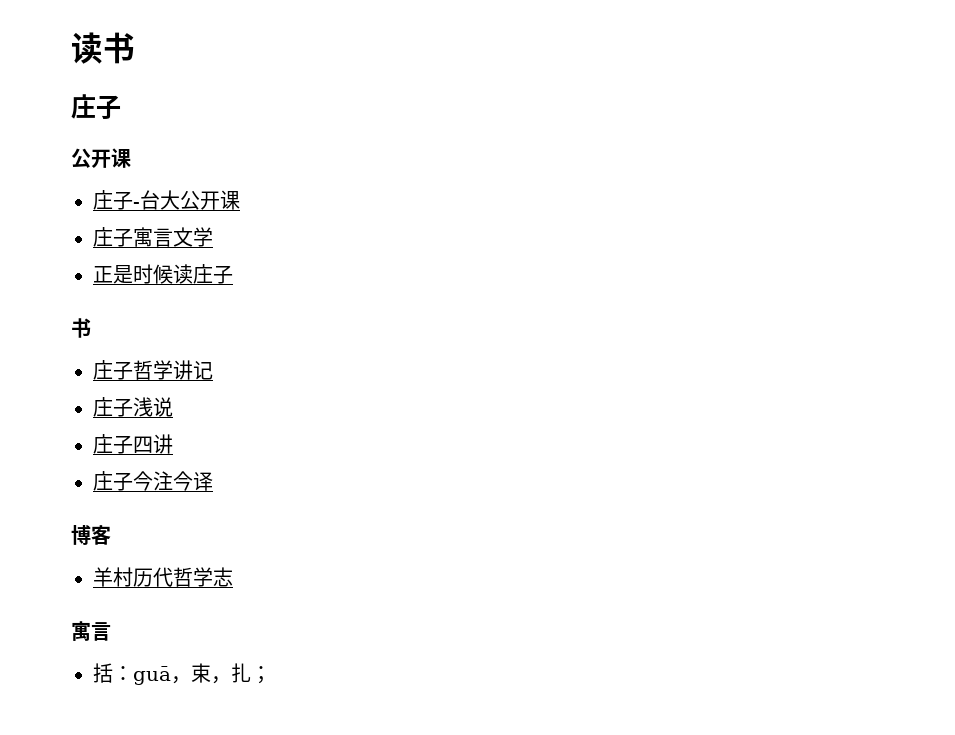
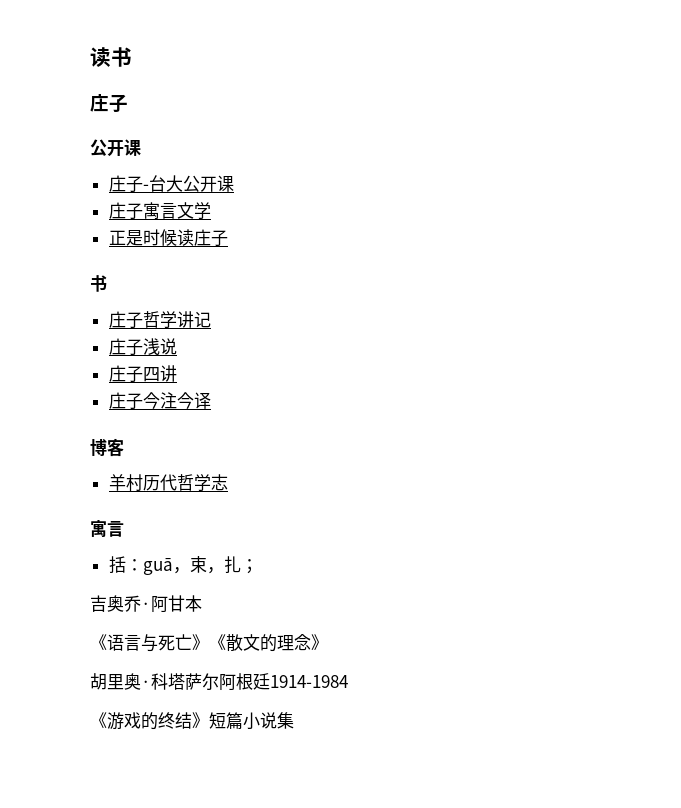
+ 吉奥乔·阿甘本
+ 《语言与死亡》《散文的理念》
+ 胡里奥·科塔萨尔阿根廷1914-1984
+ 《游戏的终结》短篇小说集

